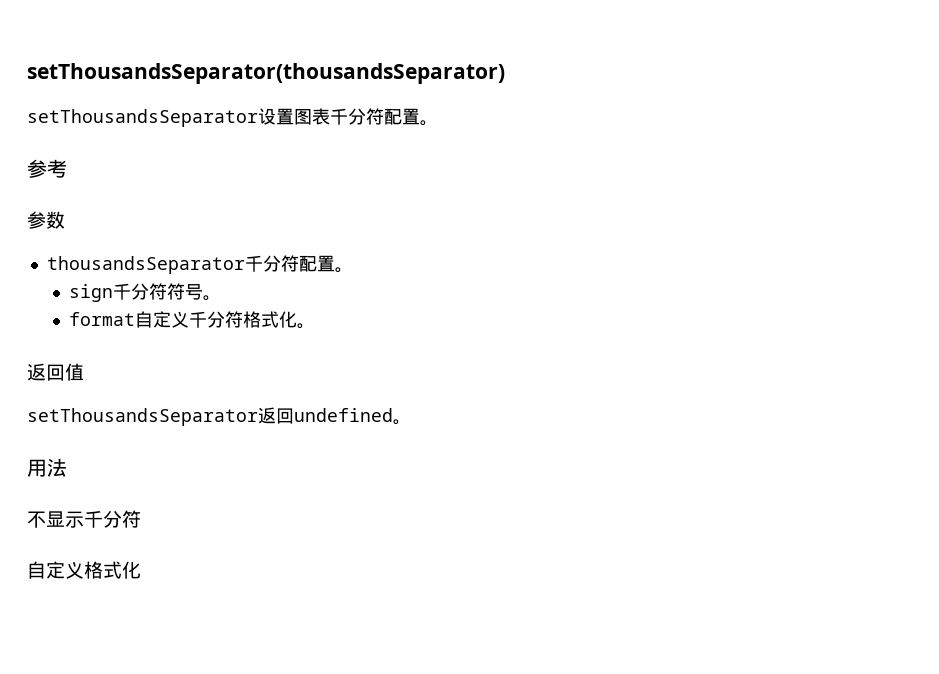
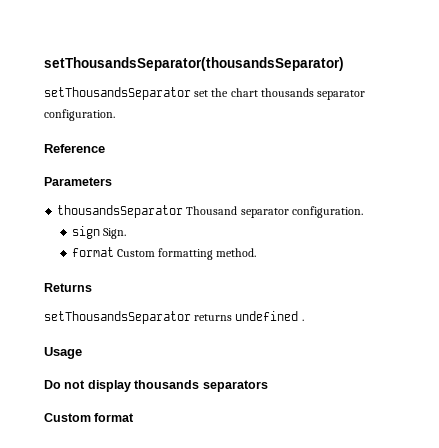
- setThousandsSeparator设置图表千分符配置。
- 参考
- 参数
- thousandsSeparator千分符配置。
- sign千分符符号。
- format自定义千分符格式化。
- 返回值
- setThousandsSeparator返回undefined。
- 用法
- 不显示千分符
- 自定义格式化
+ setThousandsSeparator set the chart thousands separator configuration.
+ Reference
+ Parameters
+ thousandsSeparator Thousand separator configuration.
+ sign Sign.
+ format Custom formatting method.
+ Returns
+ setThousandsSeparator returns undefined .
+ Usage
+ Do not display thousands separators
+ Custom format

